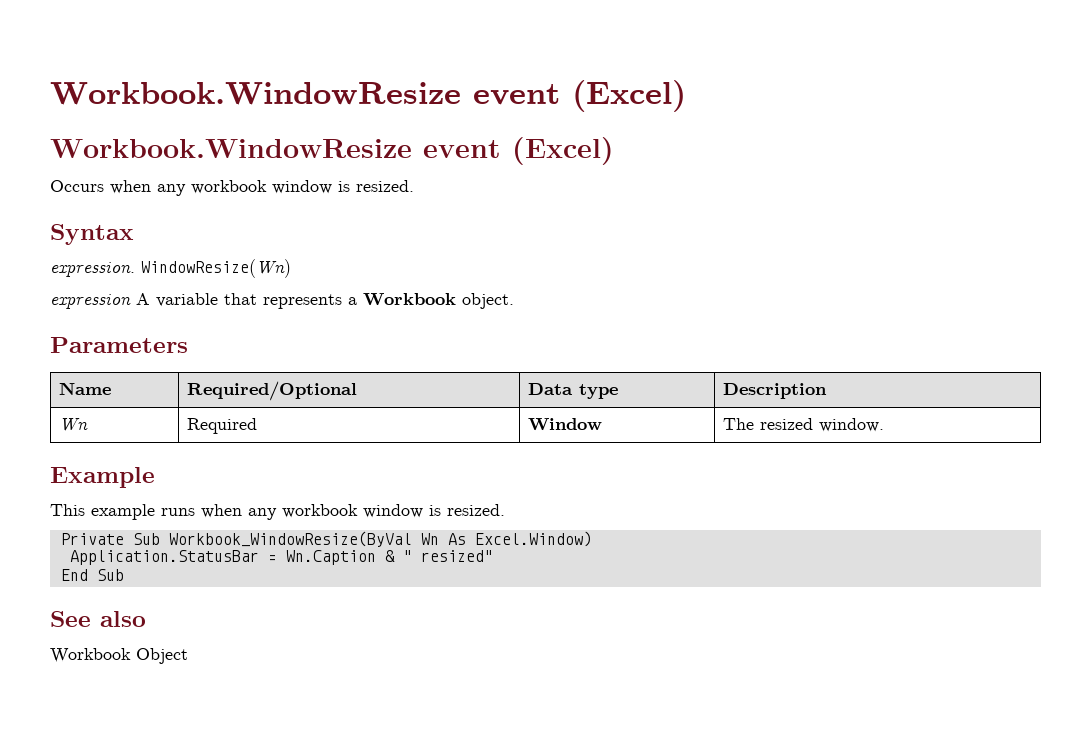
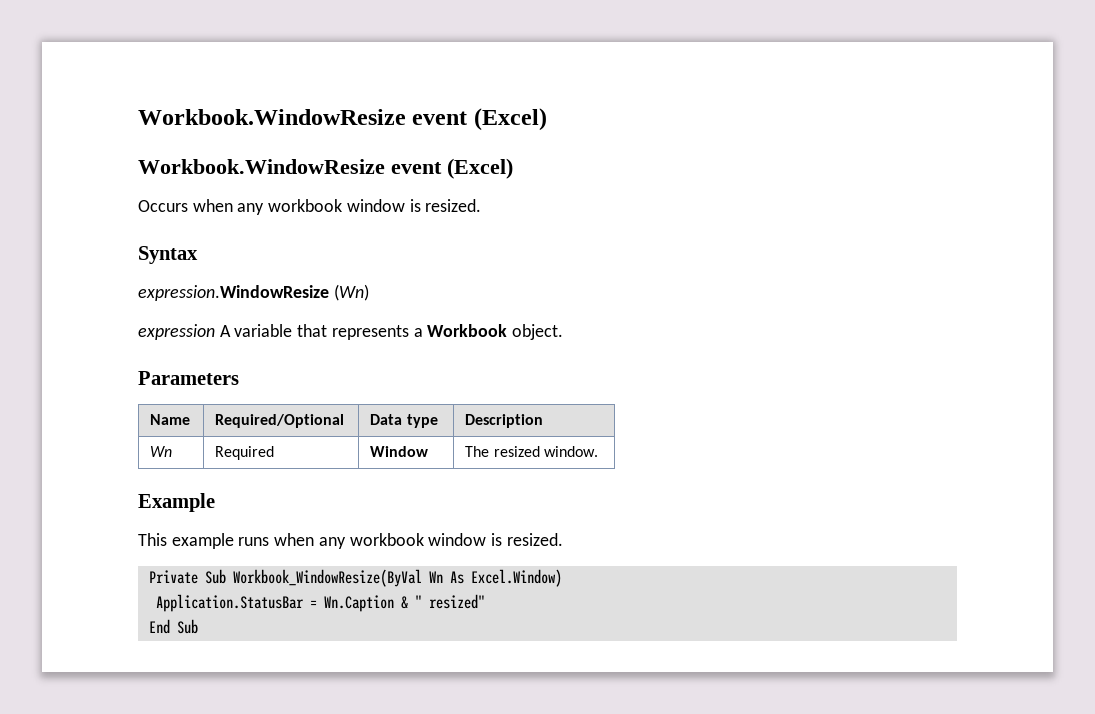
- expression. WindowResize(Wn)
+ expression.WindowResize (Wn)
- See also
- Workbook Object

